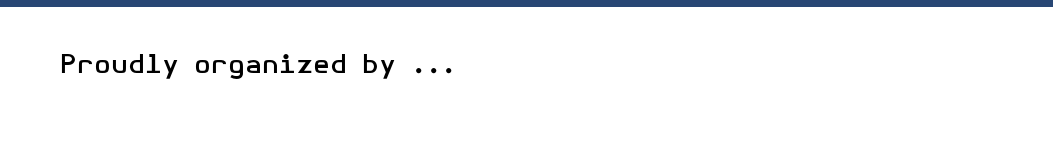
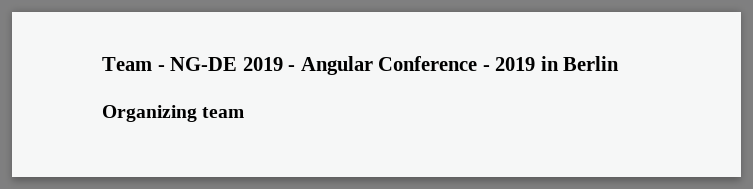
- Proudly organized by ...
+ Team - NG-DE 2019 - Angular Conference - 2019 in Berlin
+ Organizing team

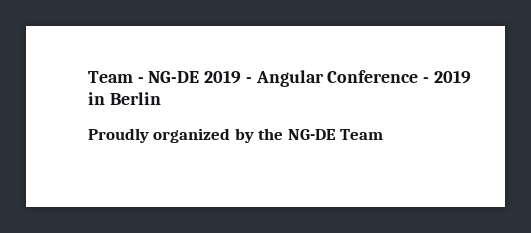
- Organizing team
+ Proudly organized by the NG-DE Team

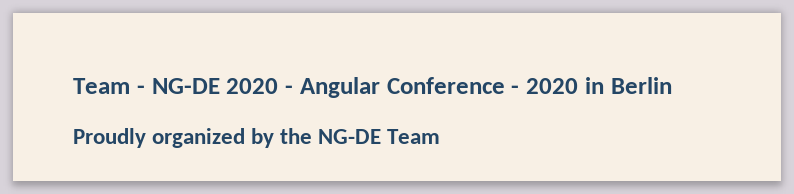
- Team - NG-DE 2019 - Angular Conference - 2019 in Berlin
+ Team - NG-DE 2020 - Angular Conference - 2020 in Berlin

